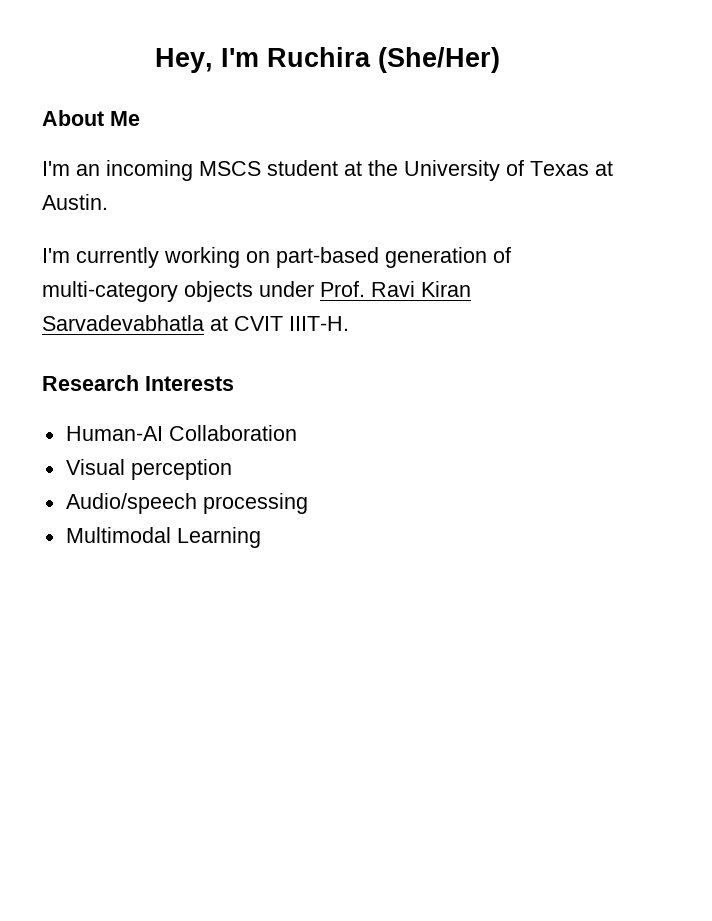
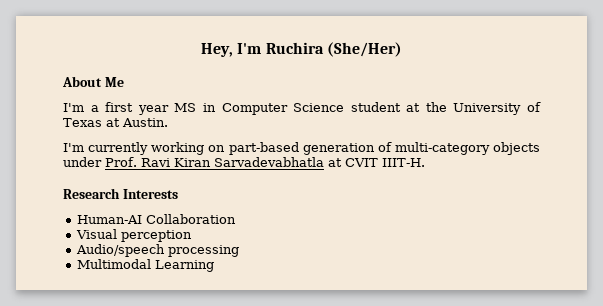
- I'm an incoming MSCS student at the University of Texas at Austin.
+ I'm a first year MS in Computer Science student at the University of Texas at Austin.

